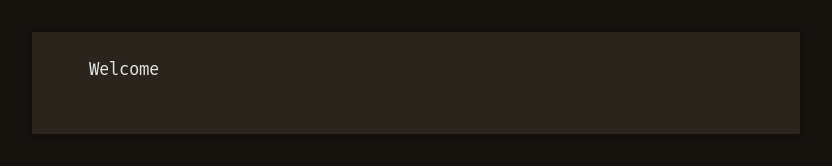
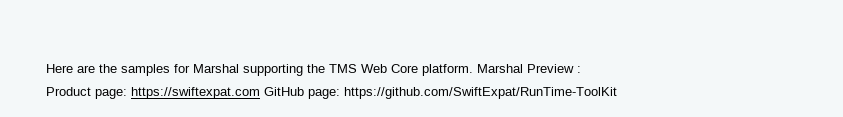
- Welcome
+ Here are the samples for Marshal supporting the TMS Web Core platform. Marshal Preview :
+ Product page: https://swiftexpat.com GitHub page: https://github.com/SwiftExpat/RunTime-ToolKit

